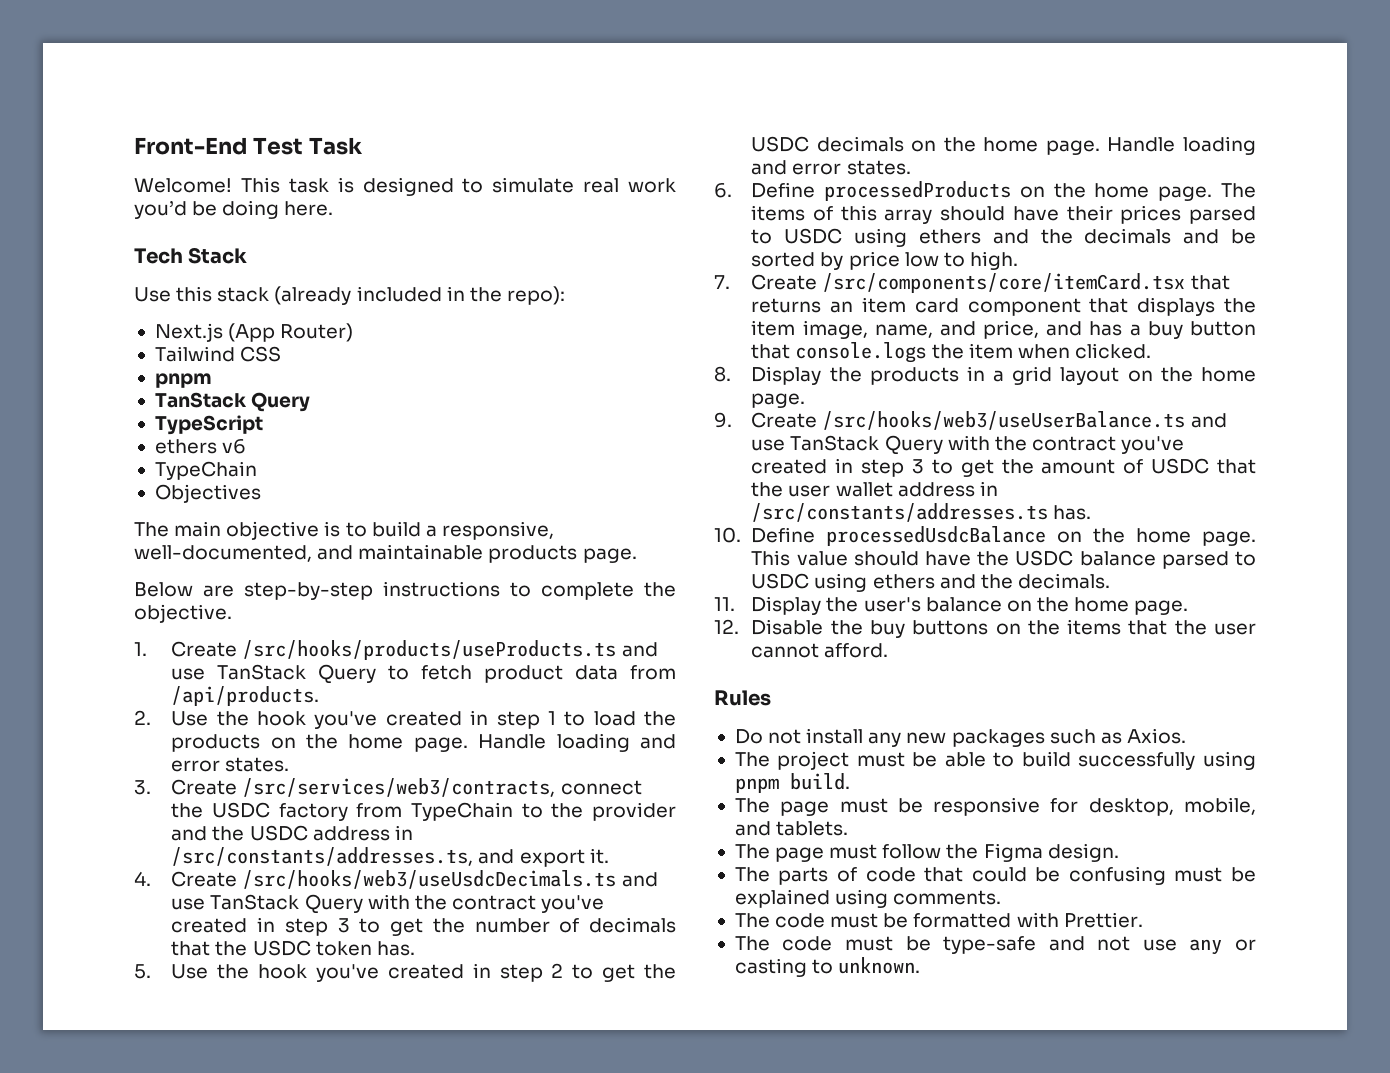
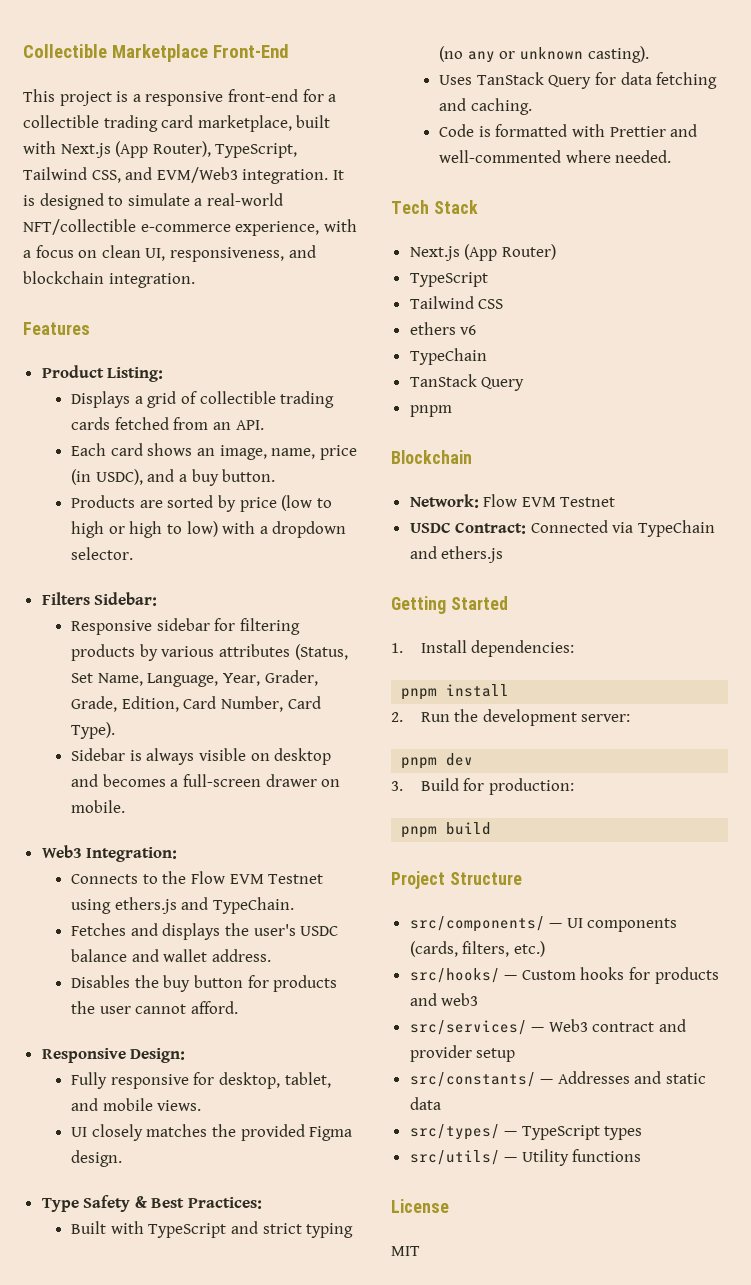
- Front-End Test Task
- Welcome! This task is designed to simulate real work you’d be doing here.
+ Collectible Marketplace Front-End
+ This project is a responsive front-end for a collectible trading card marketplace, built with Next.js (App Router), TypeScript, Tailwind CSS, and EVM/Web3 integration. It is designed to simulate a real-world NFT/collectible e-commerce experience, with a focus on clean UI, responsiveness, and blockchain integration.
+ Features
+ Product Listing:
+ Displays a grid of collectible trading cards fetched from an API.
+ Each card shows an image, name, price (in USDC), and a buy button.
+ Products are sorted by price (low to high or high to low) with a dropdown selector.
+ Filters Sidebar:
+ Responsive sidebar for filtering products by various attributes (Status, Set Name, Language, Year, Grader, Grade, Edition, Card Number, Card Type).
+ Sidebar is always visible on desktop and becomes a full-screen drawer on mobile.
+ Web3 Integration:
+ Connects to the Flow EVM Testnet using ethers.js and TypeChain.
+ Fetches and displays the user's USDC balance and wallet address.
+ Disables the buy button for products the user cannot afford.
+ Responsive Design:
+ Fully responsive for desktop, tablet, and mobile views.
+ UI closely matches the provided Figma design.
+ Type Safety & Best Practices:
+ Built with TypeScript and strict typing (no any or unknown casting).
+ Uses TanStack Query for data fetching and caching.
+ Code is formatted with Prettier and well-commented where needed.
  Tech Stack
- Use this stack (already included in the repo):
  Next.js (App Router)
+ TypeScript
  Tailwind CSS
- pnpm
- TanStack Query
- TypeScript
  ethers v6
  TypeChain
- Objectives
- The main objective is to build a responsive, well-documented, and maintainable products page.
- Below are step-by-step instructions to complete the objective.
- 1. Create /src/hooks/products/useProducts.ts and use TanStack Query to fetch product data from /api/products.
- 2. Use the hook you've created in step 1 to load the products on the home page. Handle loading and error states.
- 3. Create /src/services/web3/contracts, connect the USDC factory from TypeChain to the provider and the USDC address in /src/constants/addresses.ts, and export it.
- 4. Create /src/hooks/web3/useUsdcDecimals.ts and use TanStack Query with the contract you've created in step 3 to get the number of decimals that the USDC token has.
- 5. Use the hook you've created in step 2 to get the USDC decimals on the home page. Handle loading and error states.
- 6. Define processedProducts on the home page. The items of this array should have their prices parsed to USDC using ethers and the decimals and be sorted by price low to high.
- 7. Create /src/components/core/itemCard.tsx that returns an item card component that displays the item image, name, and price, and has a buy button that console.logs the item when clicked.
- 8. Display the products in a grid layout on the home page.
- 9. Create /src/hooks/web3/useUserBalance.ts and use TanStack Query with the contract you've created in step 3 to get the amount of USDC that the user wallet address in /src/constants/addresses.ts has.
- 10. Define processedUsdcBalance on the home page. This value should have the USDC balance parsed to USDC using ethers and the decimals.
- 11. Display the user's balance on the home page.
- 12. Disable the buy buttons on the items that the user cannot afford.
- Rules
- Do not install any new packages such as Axios.
- The project must be able to build successfully using pnpm build.
- The page must be responsive for desktop, mobile, and tablets.
- The page must follow the Figma design.
- The parts of code that could be confusing must be explained using comments.
- The code must be formatted with Prettier.
- The code must be type-safe and not use any or casting to unknown.
+ TanStack Query
+ pnpm
+ Blockchain
+ Network: Flow EVM Testnet
+ USDC Contract: Connected via TypeChain and ethers.js
+ Getting Started
+ 1. Install dependencies:
+ pnpm install
+ 2. Run the development server:
+ pnpm dev
+ 3. Build for production:
+ pnpm build
+ Project Structure
+ src/components/ — UI components (cards, filters, etc.)
+ src/hooks/ — Custom hooks for products and web3
+ src/services/ — Web3 contract and provider setup
+ src/constants/ — Addresses and static data
+ src/types/ — TypeScript types
+ src/utils/ — Utility functions
+ License
+ MIT

